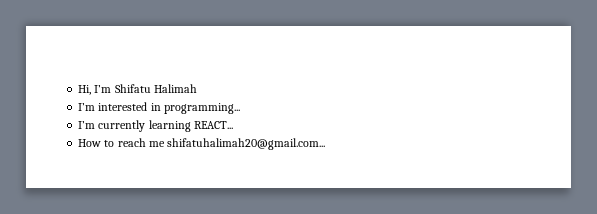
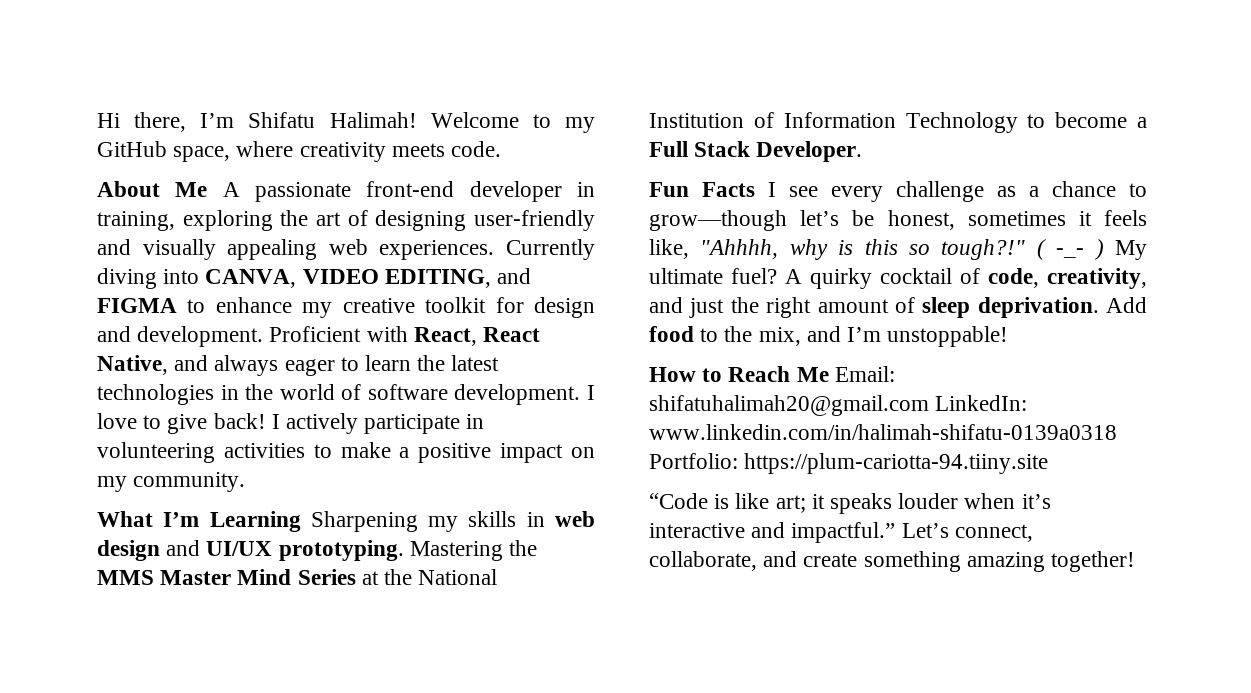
- Hi, I’m Shifatu Halimah
- I’m interested in programming...
- I’m currently learning REACT...
- How to reach me shifatuhalimah20@gmail.com...
+ Hi there, I’m Shifatu Halimah! Welcome to my GitHub space, where creativity meets code.
+ About Me A passionate front-end developer in training, exploring the art of designing user-friendly and visually appealing web experiences. Currently diving into CANVA, VIDEO EDITING, and FIGMA to enhance my creative toolkit for design and development. Proficient with React, React Native, and always eager to learn the latest technologies in the world of software development. I love to give back! I actively participate in volunteering activities to make a positive impact on my community.
+ What I’m Learning Sharpening my skills in web design and UI/UX prototyping. Mastering the MMS Master Mind Series at the National Institution of Information Technology to become a Full Stack Developer.
+ Fun Facts I see every challenge as a chance to grow—though let’s be honest, sometimes it feels like, "Ahhhh, why is this so tough?!" ( -_- ) My ultimate fuel? A quirky cocktail of code, creativity, and just the right amount of sleep deprivation. Add food to the mix, and I’m unstoppable!
+ How to Reach Me Email: shifatuhalimah20@gmail.com LinkedIn: www.linkedin.com/in/halimah-shifatu-0139a0318 Portfolio: https://plum-cariotta-94.tiiny.site
+ “Code is like art; it speaks louder when it’s interactive and impactful.” Let’s connect, collaborate, and create something amazing together!

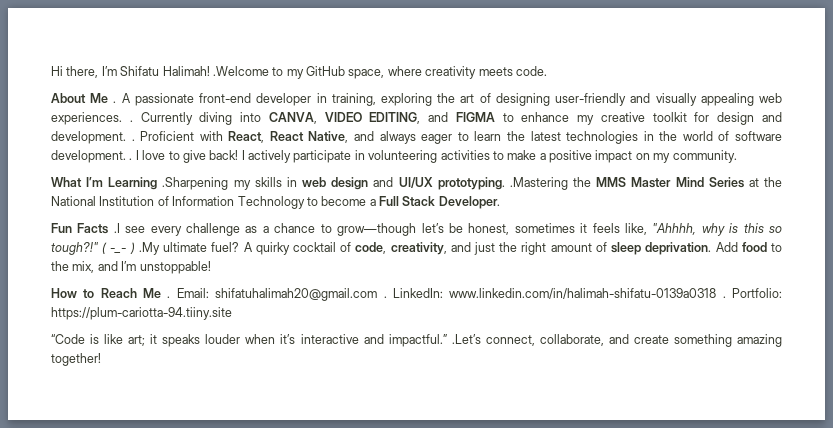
- Hi there, I’m Shifatu Halimah! Welcome to my GitHub space, where creativity meets code.
+ Hi there, I’m Shifatu Halimah! .Welcome to my GitHub space, where creativity meets code.
- About Me A passionate front-end developer in training, exploring the art of designing user-friendly and visually appealing web experiences.
+ About Me . A passionate front-end developer in training, exploring the art of designing user-friendly and visually appealing web experiences. .
- Currently diving into CANVA, VIDEO EDITING, and FIGMA to enhance my creative toolkit for design and development.
+ Currently diving into CANVA, VIDEO EDITING, and FIGMA to enhance my creative toolkit for design and development. .
- Proficient with React, React Native, and always eager to learn the latest technologies in the world of software development.
+ Proficient with React, React Native, and always eager to learn the latest technologies in the world of software development. .
- What I’m Learning Sharpening my skills in web design and UI/UX prototyping. Mastering the MMS Master Mind Series at the National Institution of Information Technology to become a Full Stack Developer.
+ What I’m Learning .Sharpening my skills in web design and UI/UX prototyping. .Mastering the MMS Master Mind Series at the National Institution of Information Technology to become a Full Stack Developer.
- Fun Facts I see every challenge as a chance to grow—though let’s be honest, sometimes it feels like, "Ahhhh, why is this so tough?!"
+ Fun Facts .I see every challenge as a chance to grow—though let’s be honest, sometimes it feels like, "Ahhhh, why is this so tough?!"
- ( -_- ) My ultimate fuel?
+ ( -_- ) .My ultimate fuel?
- How to Reach Me Email: shifatuhalimah20@gmail.com LinkedIn: www.linkedin.com/in/halimah-shifatu-0139a0318 Portfolio: https://plum-cariotta-94.tiiny.site
+ How to Reach Me . Email: shifatuhalimah20@gmail.com . LinkedIn: www.linkedin.com/in/halimah-shifatu-0139a0318 . Portfolio: https://plum-cariotta-94.tiiny.site
- “Code is like art; it speaks louder when it’s interactive and impactful.” Let’s connect, collaborate, and create something amazing together!
+ “Code is like art; it speaks louder when it’s interactive and impactful.” .Let’s connect, collaborate, and create something amazing together!

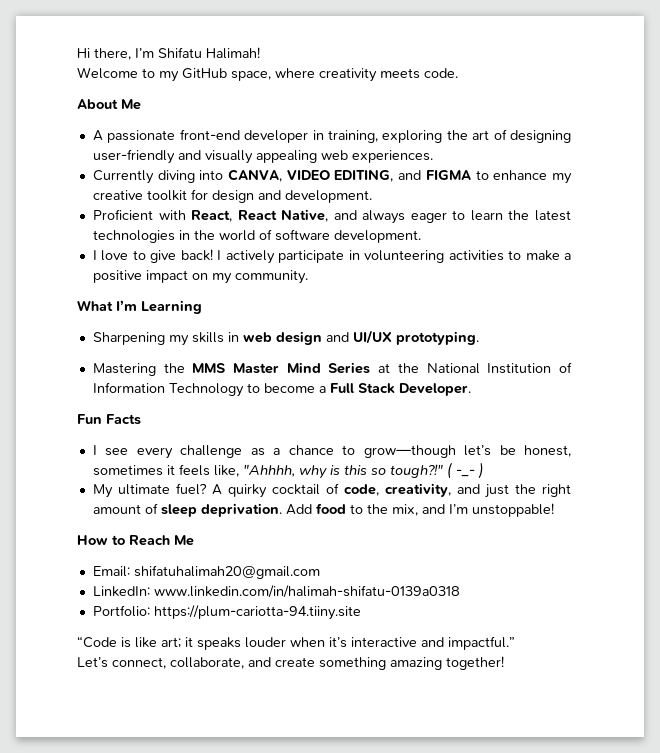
- Hi there, I’m Shifatu Halimah! .Welcome to my GitHub space, where creativity meets code.
+ Hi there, I’m Shifatu Halimah!
+ Welcome to my GitHub space, where creativity meets code.
- About Me . A passionate front-end developer in training, exploring the art of designing user-friendly and visually appealing web experiences. . Currently diving into CANVA, VIDEO EDITING, and FIGMA to enhance my creative toolkit for design and development. . Proficient with React, React Native, and always eager to learn the latest technologies in the world of software development. . I love to give back!
+ About Me
+ A passionate front-end developer in training, exploring the art of designing user-friendly and visually appealing web experiences.
+ Currently diving into CANVA, VIDEO EDITING, and FIGMA to enhance my creative toolkit for design and development.
+ Proficient with React, React Native, and always eager to learn the latest technologies in the world of software development.
+ I love to give back!
- What I’m Learning .Sharpening my skills in web design and UI/UX prototyping. .Mastering the MMS Master Mind Series at the National Institution of Information Technology to become a Full Stack Developer.
+ What I’m Learning
+ Sharpening my skills in web design and UI/UX prototyping.
+ Mastering the MMS Master Mind Series at the National Institution of Information Technology to become a Full Stack Developer.
- Fun Facts .I see every challenge as a chance to grow—though let’s be honest, sometimes it feels like, "Ahhhh, why is this so tough?!"
+ Fun Facts
+ I see every challenge as a chance to grow—though let’s be honest, sometimes it feels like, "Ahhhh, why is this so tough?!"
- ( -_- ) .My ultimate fuel?
+ ( -_- )
+ My ultimate fuel?
- How to Reach Me . Email: shifatuhalimah20@gmail.com . LinkedIn: www.linkedin.com/in/halimah-shifatu-0139a0318 . Portfolio: https://plum-cariotta-94.tiiny.site
+ How to Reach Me
+ Email: shifatuhalimah20@gmail.com
+ LinkedIn: www.linkedin.com/in/halimah-shifatu-0139a0318
+ Portfolio: https://plum-cariotta-94.tiiny.site
- “Code is like art; it speaks louder when it’s interactive and impactful.” .Let’s connect, collaborate, and create something amazing together!
+ “Code is like art; it speaks louder when it’s interactive and impactful.”
+ Let’s connect, collaborate, and create something amazing together!

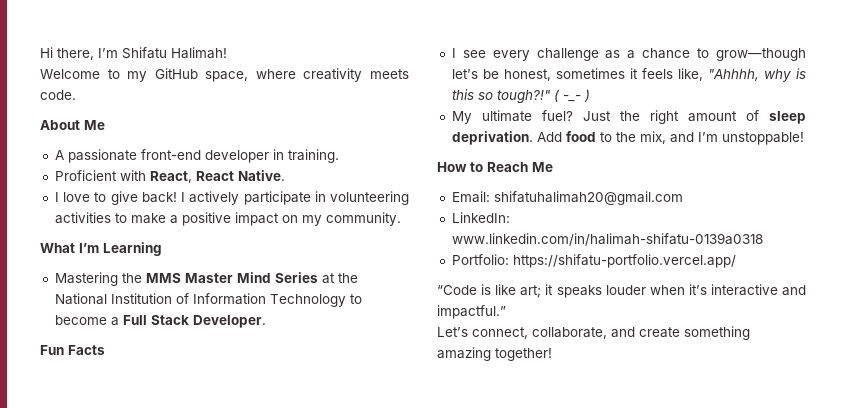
- A passionate front-end developer in training, exploring the art of designing user-friendly and visually appealing web experiences.
- Currently diving into CANVA, VIDEO EDITING, and FIGMA to enhance my creative toolkit for design and development.
- Proficient with React, React Native, and always eager to learn the latest technologies in the world of software development.
+ A passionate front-end developer in training.
+ Proficient with React, React Native.
- Sharpening my skills in web design and UI/UX prototyping.
- A quirky cocktail of code, creativity, and just the right amount of sleep deprivation.
+ Just the right amount of sleep deprivation.
- Portfolio: https://plum-cariotta-94.tiiny.site
+ Portfolio: https://shifatu-portfolio.vercel.app/

